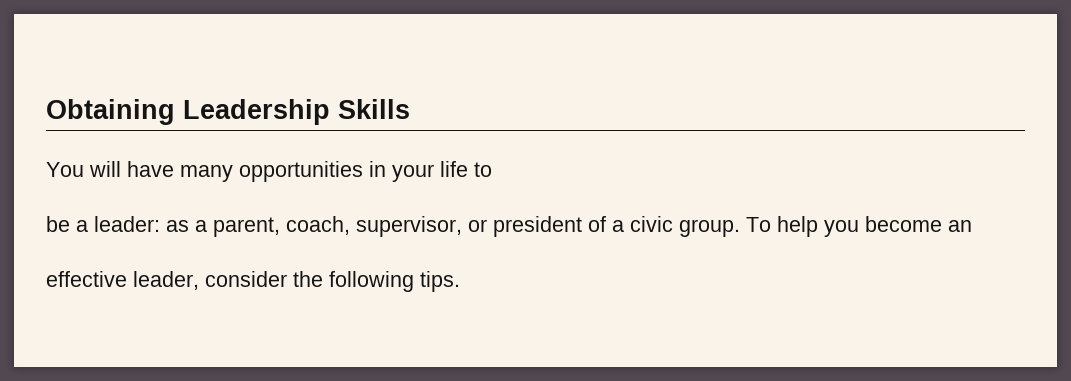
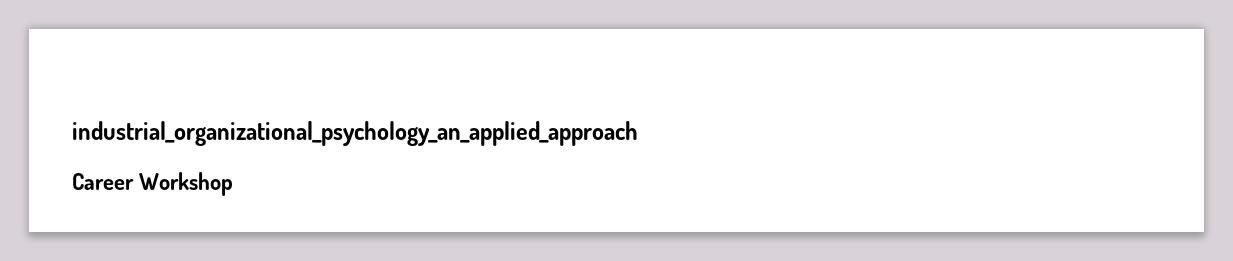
- Obtaining Leadership Skills
- You will have many opportunities in your life to
- be a leader: as a parent, coach, supervisor, or president of a civic group. To help you become an
- effective leader, consider the following tips.
+ industrial_organizational_psychology_an_applied_approach
+ Career Workshop

